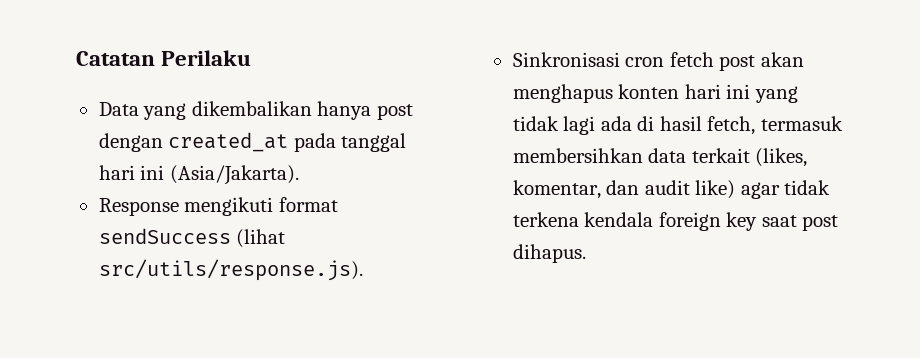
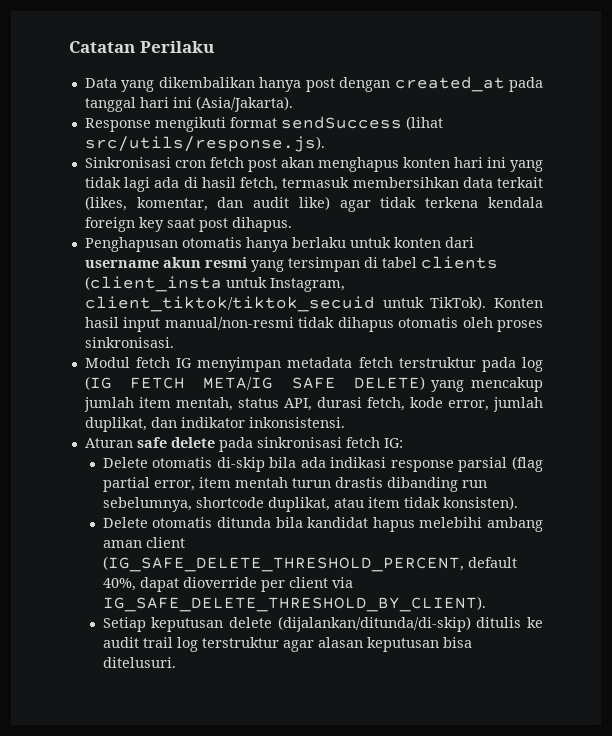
+ Penghapusan otomatis hanya berlaku untuk konten dari username akun resmi yang tersimpan di tabel clients (client_insta untuk Instagram, client_tiktok/tiktok_secuid untuk TikTok). Konten hasil input manual/non-resmi tidak dihapus otomatis oleh proses sinkronisasi.
+ Modul fetch IG menyimpan metadata fetch terstruktur pada log (IG FETCH META/IG SAFE DELETE) yang mencakup jumlah item mentah, status API, durasi fetch, kode error, jumlah duplikat, dan indikator inkonsistensi.
+ Aturan safe delete pada sinkronisasi fetch IG:
+ Delete otomatis di-skip bila ada indikasi response parsial (flag partial error, item mentah turun drastis dibanding run sebelumnya, shortcode duplikat, atau item tidak konsisten).
+ Delete otomatis ditunda bila kandidat hapus melebihi ambang aman client (IG_SAFE_DELETE_THRESHOLD_PERCENT, default 40%, dapat dioverride per client via IG_SAFE_DELETE_THRESHOLD_BY_CLIENT).
+ Setiap keputusan delete (dijalankan/ditunda/di-skip) ditulis ke audit trail log terstruktur agar alasan keputusan bisa ditelusuri.

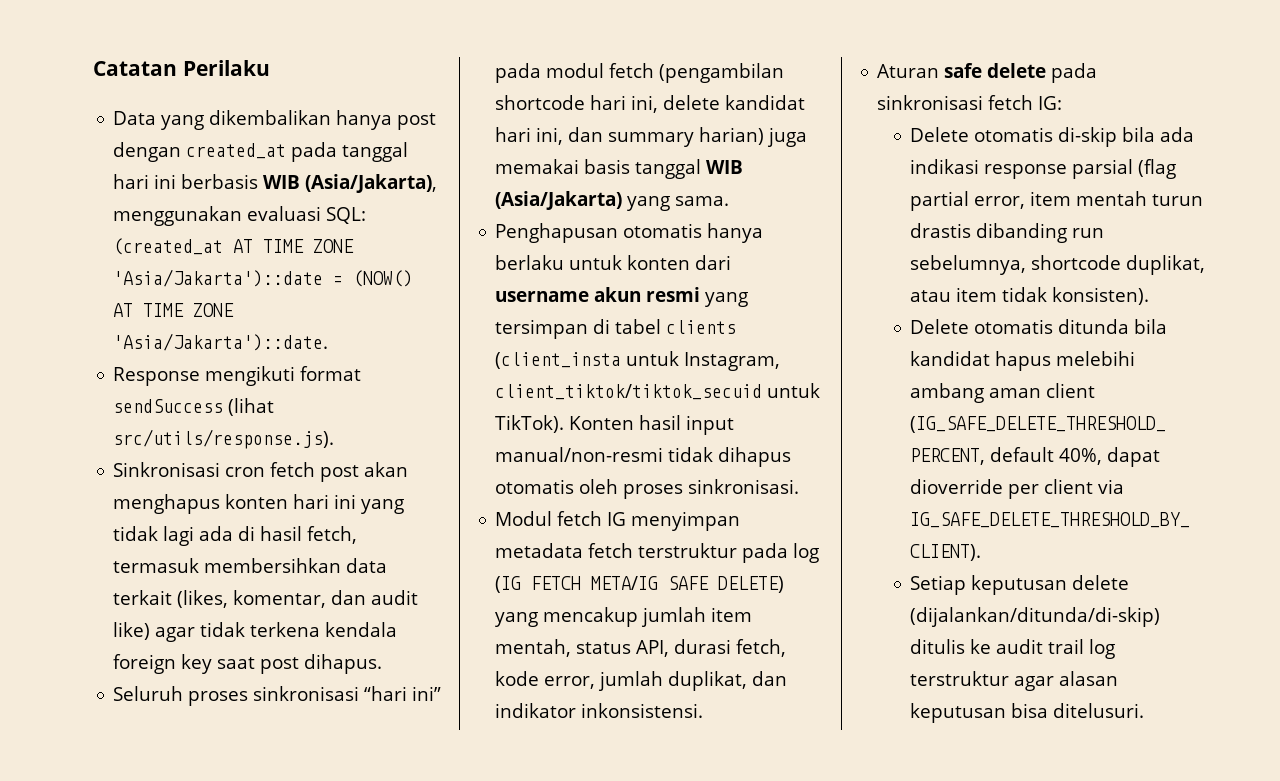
- Data yang dikembalikan hanya post dengan created_at pada tanggal hari ini (Asia/Jakarta).
+ Data yang dikembalikan hanya post dengan created_at pada tanggal hari ini berbasis WIB (Asia/Jakarta), menggunakan evaluasi SQL: (created_at AT TIME ZONE 'Asia/Jakarta')::date = (NOW() AT TIME ZONE 'Asia/Jakarta')::date.
+ Seluruh proses sinkronisasi “hari ini” pada modul fetch (pengambilan shortcode hari ini, delete kandidat hari ini, dan summary harian) juga memakai basis tanggal WIB (Asia/Jakarta) yang sama.

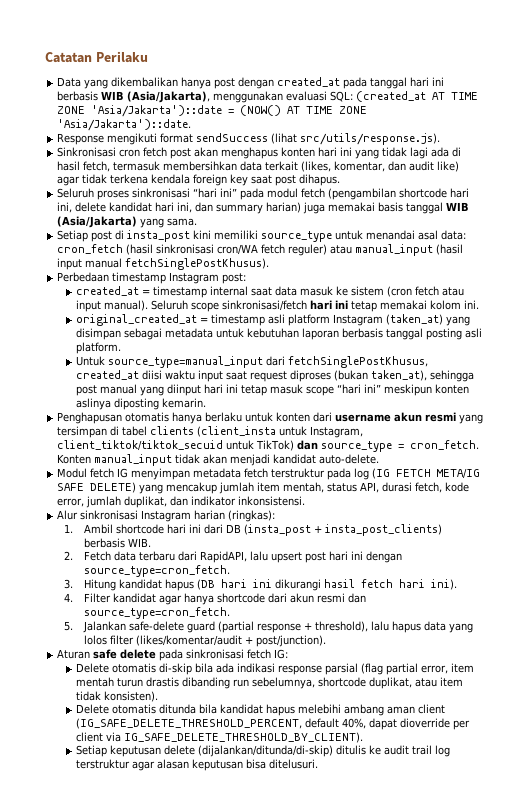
+ Setiap post di insta_post kini memiliki source_type untuk menandai asal data: cron_fetch (hasil sinkronisasi cron/WA fetch reguler) atau manual_input (hasil input manual fetchSinglePostKhusus).
+ Perbedaan timestamp Instagram post:
+ created_at = timestamp internal saat data masuk ke sistem (cron fetch atau input manual). Seluruh scope sinkronisasi/fetch hari ini tetap memakai kolom ini.
+ original_created_at = timestamp asli platform Instagram (taken_at) yang disimpan sebagai metadata untuk kebutuhan laporan berbasis tanggal posting asli platform.
+ Untuk source_type=manual_input dari fetchSinglePostKhusus, created_at diisi waktu input saat request diproses (bukan taken_at), sehingga post manual yang diinput hari ini tetap masuk scope “hari ini” meskipun konten aslinya diposting kemarin.
- Penghapusan otomatis hanya berlaku untuk konten dari username akun resmi yang tersimpan di tabel clients (client_insta untuk Instagram, client_tiktok/tiktok_secuid untuk TikTok). Konten hasil input manual/non-resmi tidak dihapus otomatis oleh proses sinkronisasi.
+ Penghapusan otomatis hanya berlaku untuk konten dari username akun resmi yang tersimpan di tabel clients (client_insta untuk Instagram, client_tiktok/tiktok_secuid untuk TikTok) dan source_type = cron_fetch. Konten manual_input tidak akan menjadi kandidat auto-delete.
+ Alur sinkronisasi Instagram harian (ringkas):
+ 1. Ambil shortcode hari ini dari DB (insta_post + insta_post_clients) berbasis WIB.
+ 2. Fetch data terbaru dari RapidAPI, lalu upsert post hari ini dengan source_type=cron_fetch.
+ 3. Hitung kandidat hapus (DB hari ini dikurangi hasil fetch hari ini).
+ 4. Filter kandidat agar hanya shortcode dari akun resmi dan source_type=cron_fetch.
+ 5. Jalankan safe-delete guard (partial response + threshold), lalu hapus data yang lolos filter (likes/komentar/audit + post/junction).

